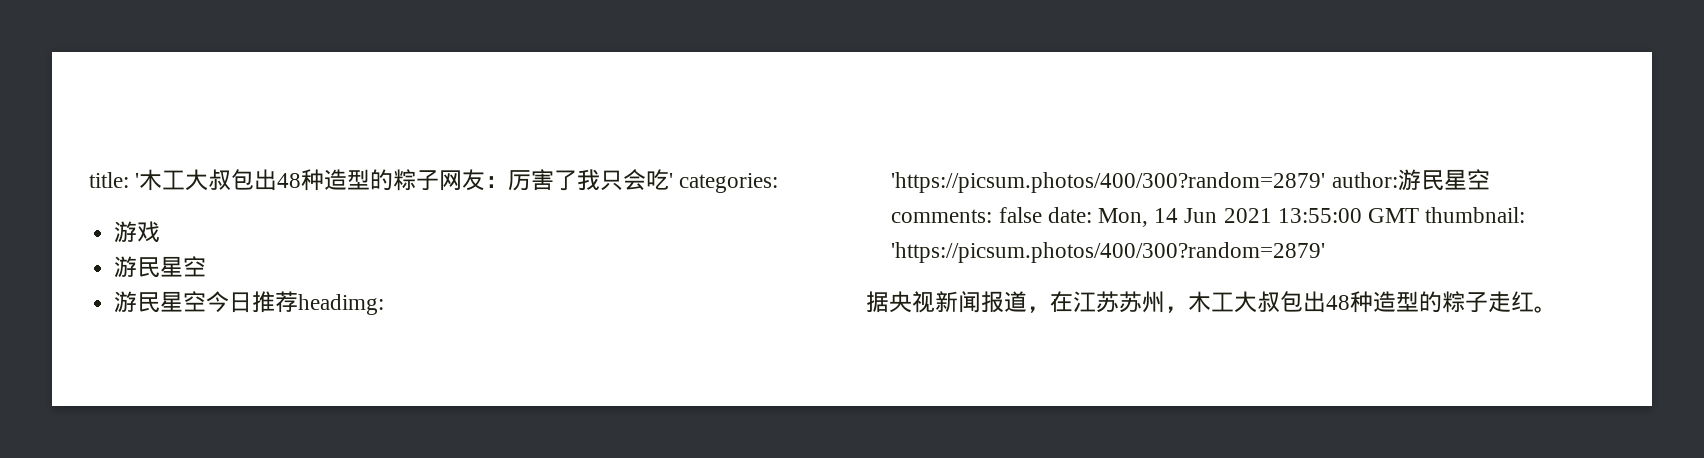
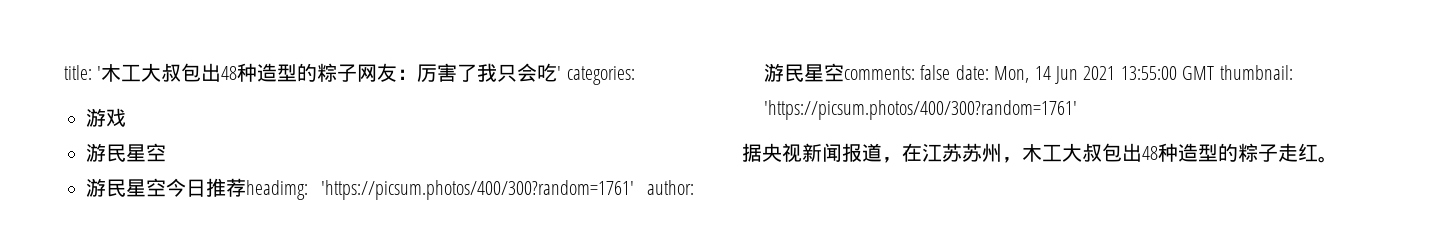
- 游民星空今日推荐headimg: 'https://picsum.photos/400/300?random=2879' author:游民星空comments: false date: Mon, 14 Jun 2021 13:55:00 GMT thumbnail: 'https://picsum.photos/400/300?random=2879'
+ 游民星空今日推荐headimg: 'https://picsum.photos/400/300?random=1761' author:游民星空comments: false date: Mon, 14 Jun 2021 13:55:00 GMT thumbnail: 'https://picsum.photos/400/300?random=1761'

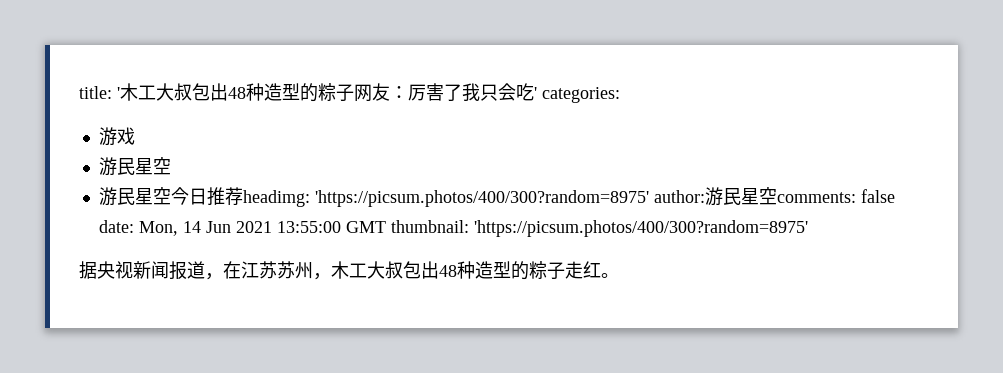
- 游民星空今日推荐headimg: 'https://picsum.photos/400/300?random=1761' author:游民星空comments: false date: Mon, 14 Jun 2021 13:55:00 GMT thumbnail: 'https://picsum.photos/400/300?random=1761'
+ 游民星空今日推荐headimg: 'https://picsum.photos/400/300?random=8975' author:游民星空comments: false date: Mon, 14 Jun 2021 13:55:00 GMT thumbnail: 'https://picsum.photos/400/300?random=8975'

